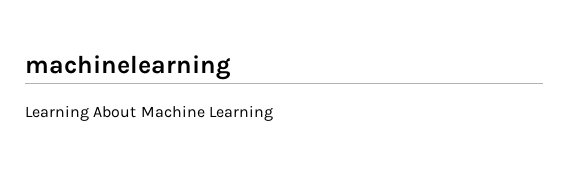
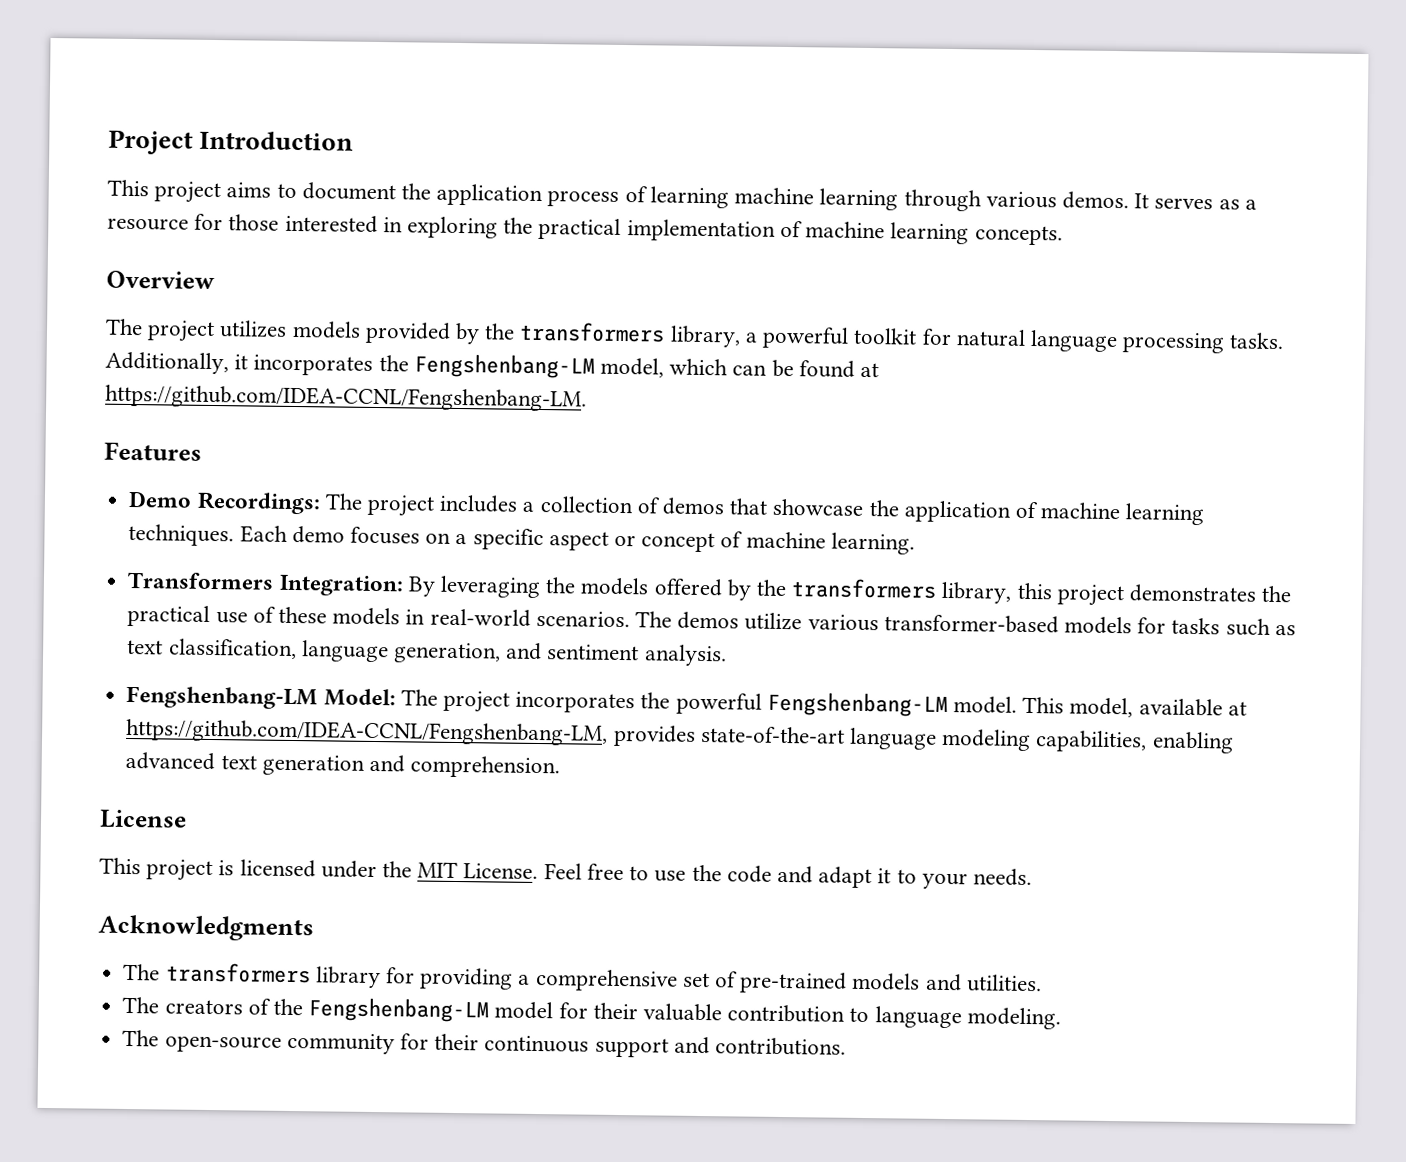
- machinelearning
- Learning About Machine Learning
+ Project Introduction
+ This project aims to document the application process of learning machine learning through various demos. It serves as a resource for those interested in exploring the practical implementation of machine learning concepts.
+ Overview
+ The project utilizes models provided by the transformers library, a powerful toolkit for natural language processing tasks. Additionally, it incorporates the Fengshenbang-LM model, which can be found at https://github.com/IDEA-CCNL/Fengshenbang-LM.
+ Features
+ Demo Recordings: The project includes a collection of demos that showcase the application of machine learning techniques. Each demo focuses on a specific aspect or concept of machine learning.
+ Transformers Integration: By leveraging the models offered by the transformers library, this project demonstrates the practical use of these models in real-world scenarios. The demos utilize various transformer-based models for tasks such as text classification, language generation, and sentiment analysis.
+ Fengshenbang-LM Model: The project incorporates the powerful Fengshenbang-LM model. This model, available at https://github.com/IDEA-CCNL/Fengshenbang-LM, provides state-of-the-art language modeling capabilities, enabling advanced text generation and comprehension.
+ License
+ This project is licensed under the MIT License. Feel free to use the code and adapt it to your needs.
+ Acknowledgments
+ The transformers library for providing a comprehensive set of pre-trained models and utilities.
+ The creators of the Fengshenbang-LM model for their valuable contribution to language modeling.
+ The open-source community for their continuous support and contributions.

